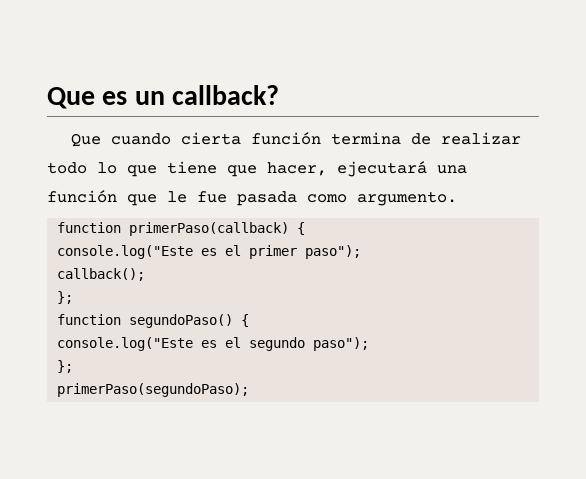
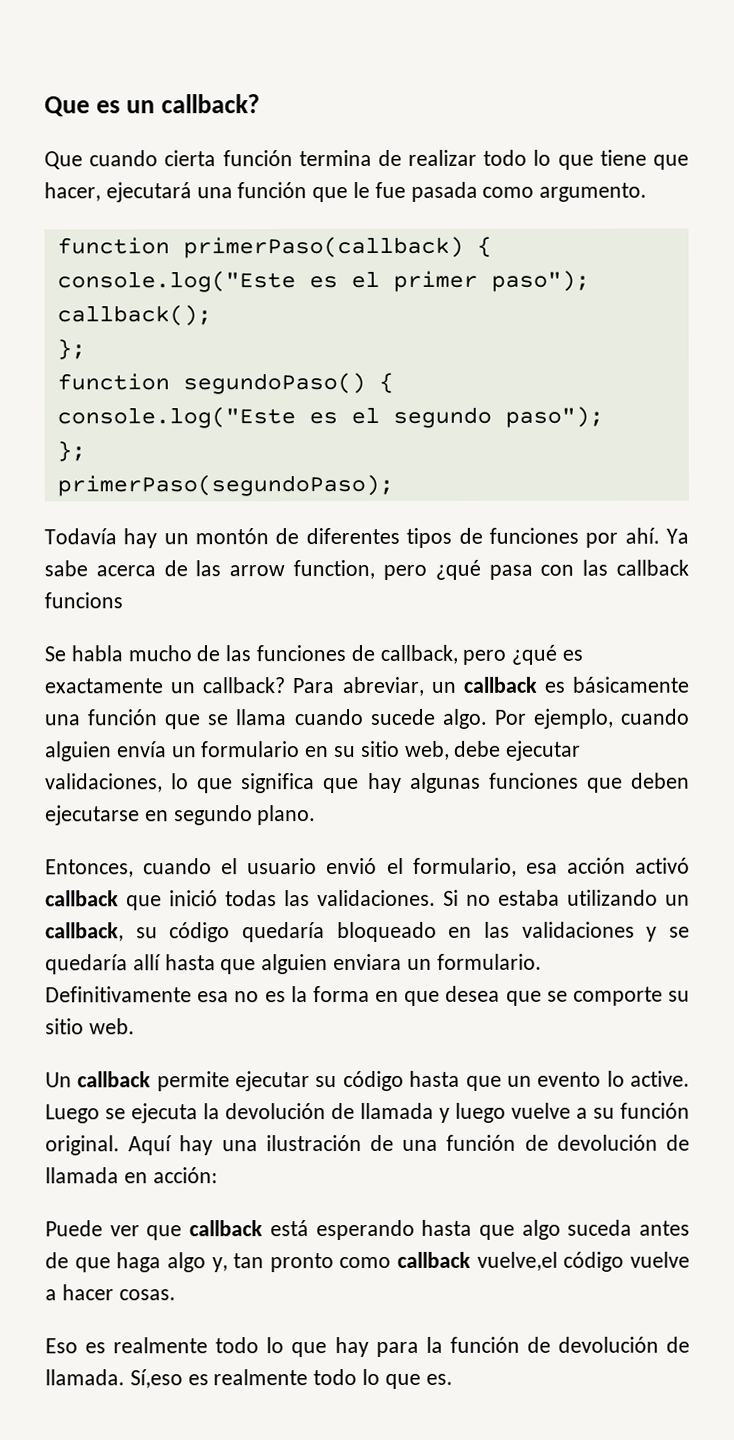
+ Todavía hay un montón de diferentes tipos de funciones por ahí. Ya sabe acerca de las arrow function, pero ¿qué pasa con las callback funcions
+ Se habla mucho de las funciones de callback, pero ¿qué es exactamente un callback? Para abreviar, un callback es básicamente una función que se llama cuando sucede algo. Por ejemplo, cuando alguien envía un formulario en su sitio web, debe ejecutar validaciones, lo que significa que hay algunas funciones que deben ejecutarse en segundo plano.
+ Entonces, cuando el usuario envió el formulario, esa acción activó callback que inició todas las validaciones. Si no estaba utilizando un callback, su código quedaría bloqueado en las validaciones y se quedaría allí hasta que alguien enviara un formulario. Definitivamente esa no es la forma en que desea que se comporte su sitio web.
+ Un callback permite ejecutar su código hasta que un evento lo active. Luego se ejecuta la devolución de llamada y luego vuelve a su función original. Aquí hay una ilustración de una función de devolución de llamada en acción:
+ Puede ver que callback está esperando hasta que algo suceda antes de que haga algo y, tan pronto como callback vuelve,el código vuelve a hacer cosas.
+ Eso es realmente todo lo que hay para la función de devolución de llamada. Sí,eso es realmente todo lo que es.

